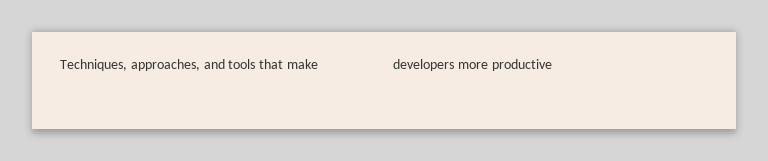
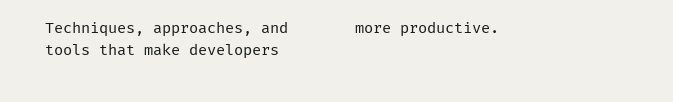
- Techniques, approaches, and tools that make developers more productive
+ Techniques, approaches, and tools that make developers more productive.

